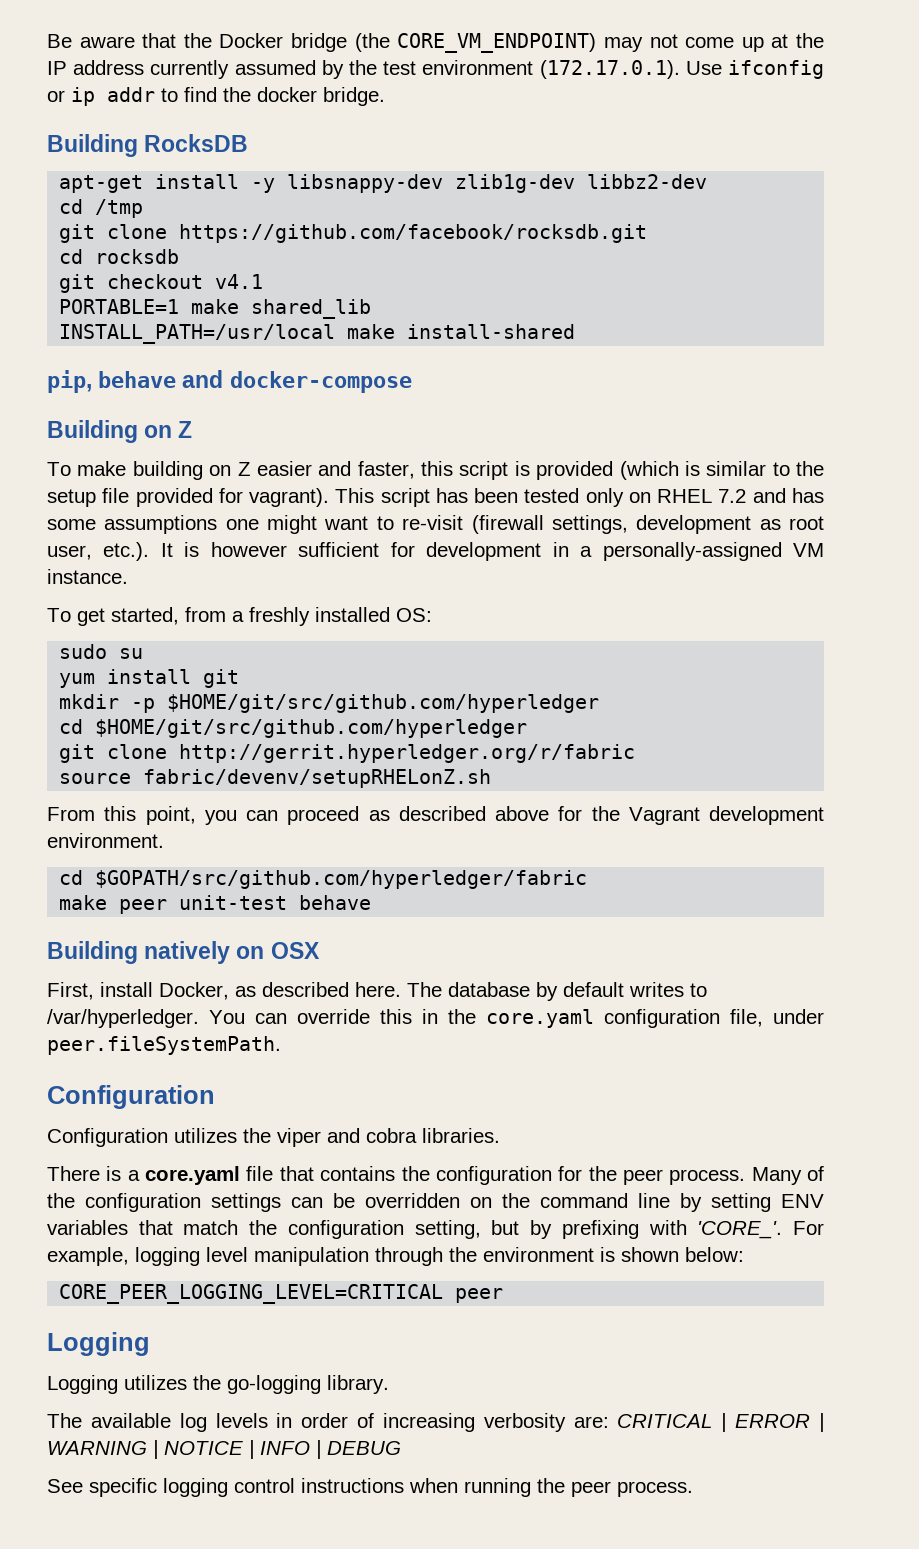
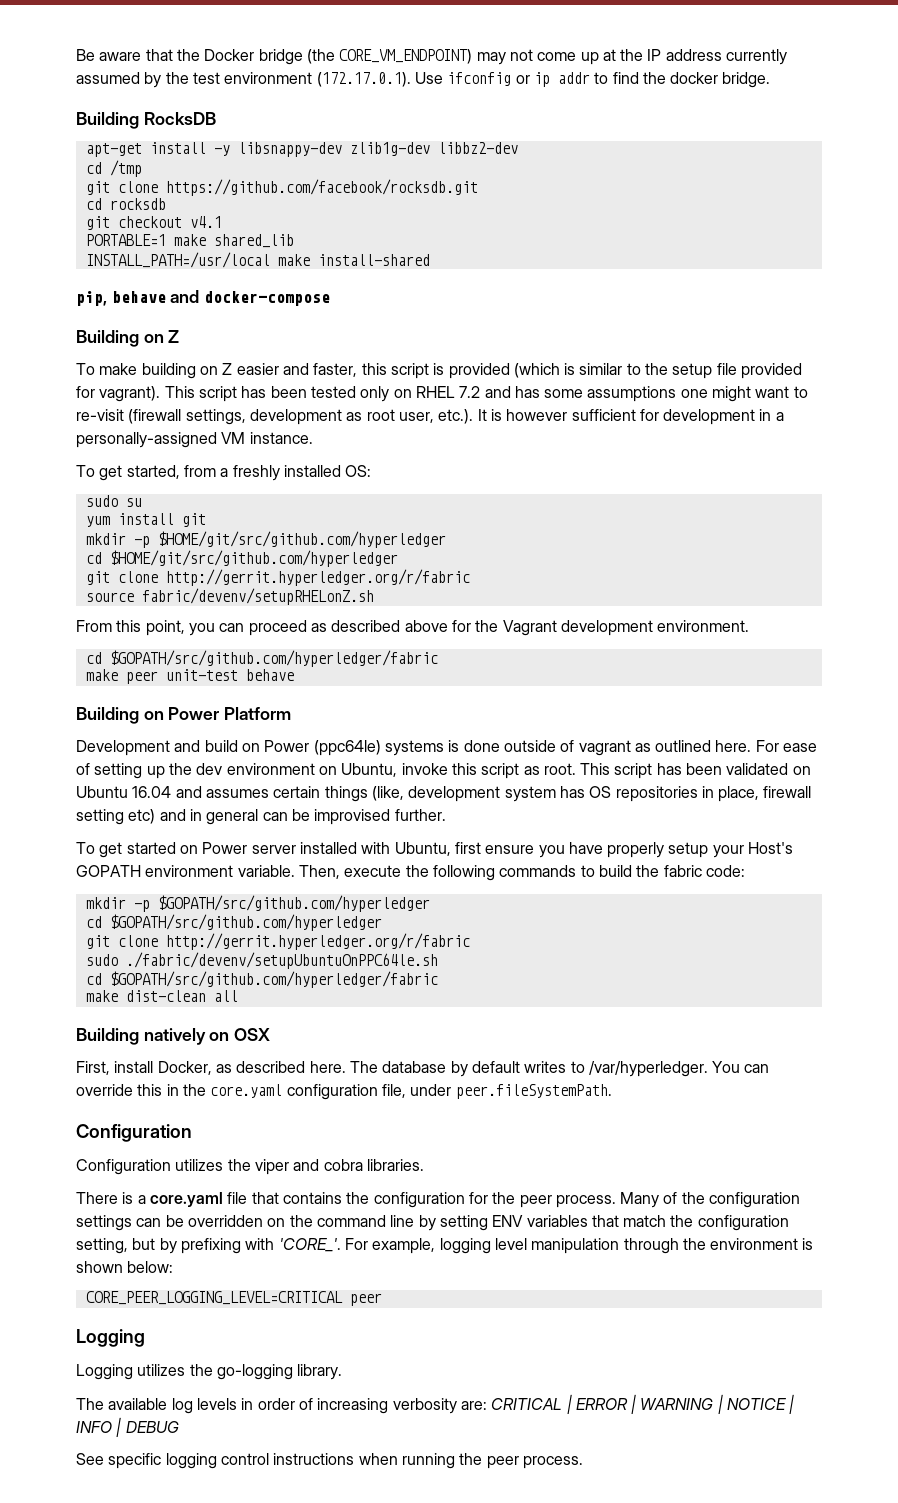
+ Building on Power Platform
+ Development and build on Power (ppc64le) systems is done outside of vagrant as outlined here. For ease of setting up the dev environment on Ubuntu, invoke this script as root. This script has been validated on Ubuntu 16.04 and assumes certain things (like, development system has OS repositories in place, firewall setting etc) and in general can be improvised further.
+ To get started on Power server installed with Ubuntu, first ensure you have properly setup your Host's GOPATH environment variable. Then, execute the following commands to build the fabric code:
+ mkdir -p $GOPATH/src/github.com/hyperledger
+ cd $GOPATH/src/github.com/hyperledger
+ git clone http://gerrit.hyperledger.org/r/fabric
+ sudo ./fabric/devenv/setupUbuntuOnPPC64le.sh
+ cd $GOPATH/src/github.com/hyperledger/fabric
+ make dist-clean all

